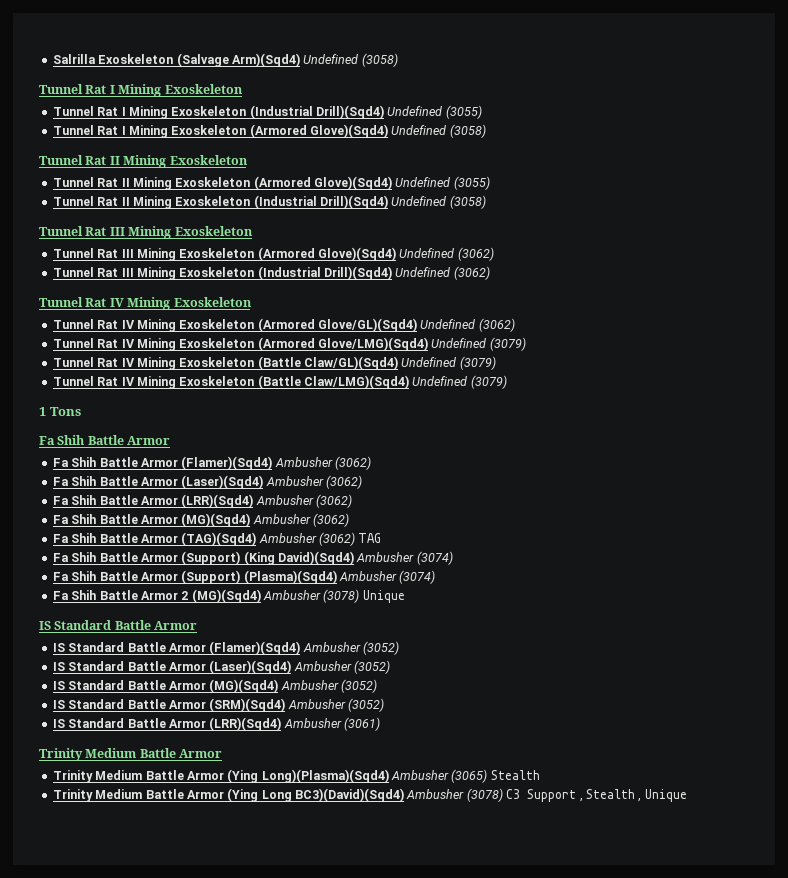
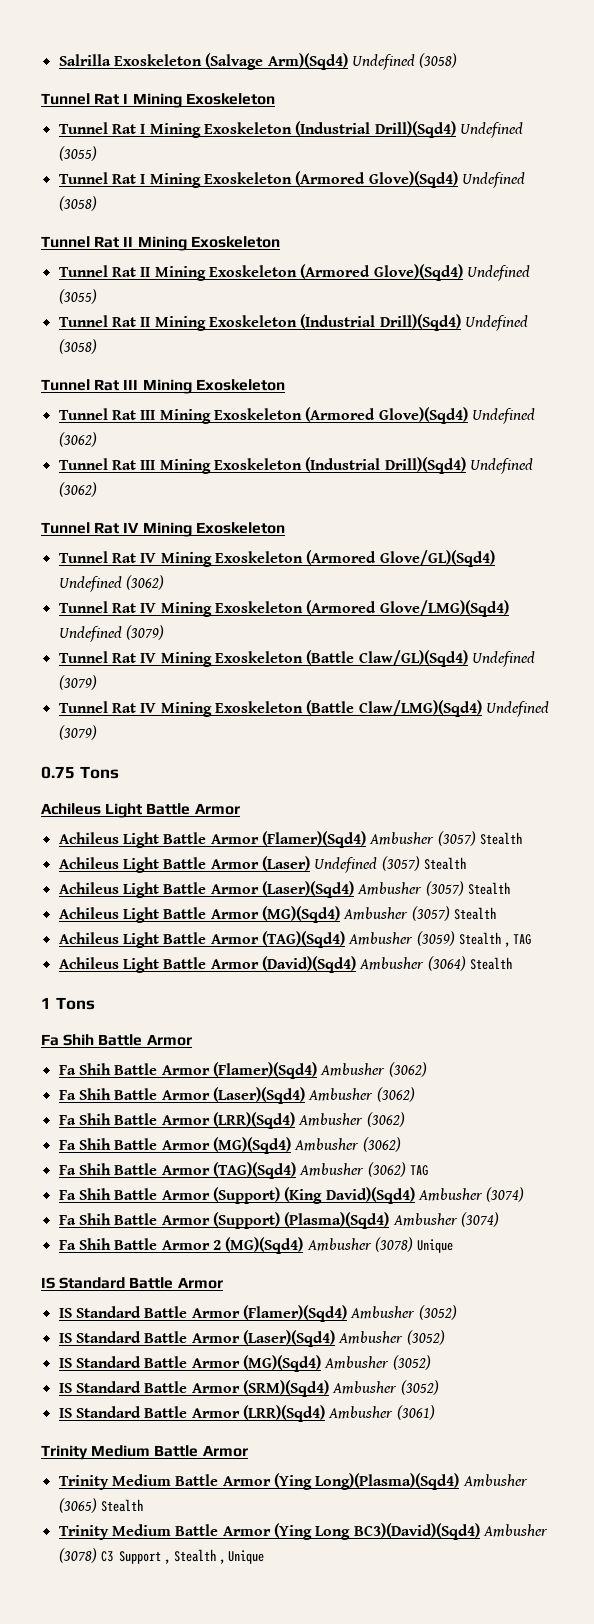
+ 0.75 Tons
+ Achileus Light Battle Armor
+ Achileus Light Battle Armor (Flamer)(Sqd4) Ambusher (3057) Stealth
+ Achileus Light Battle Armor (Laser) Undefined (3057) Stealth
+ Achileus Light Battle Armor (Laser)(Sqd4) Ambusher (3057) Stealth
+ Achileus Light Battle Armor (MG)(Sqd4) Ambusher (3057) Stealth
+ Achileus Light Battle Armor (TAG)(Sqd4) Ambusher (3059) Stealth , TAG
+ Achileus Light Battle Armor (David)(Sqd4) Ambusher (3064) Stealth

